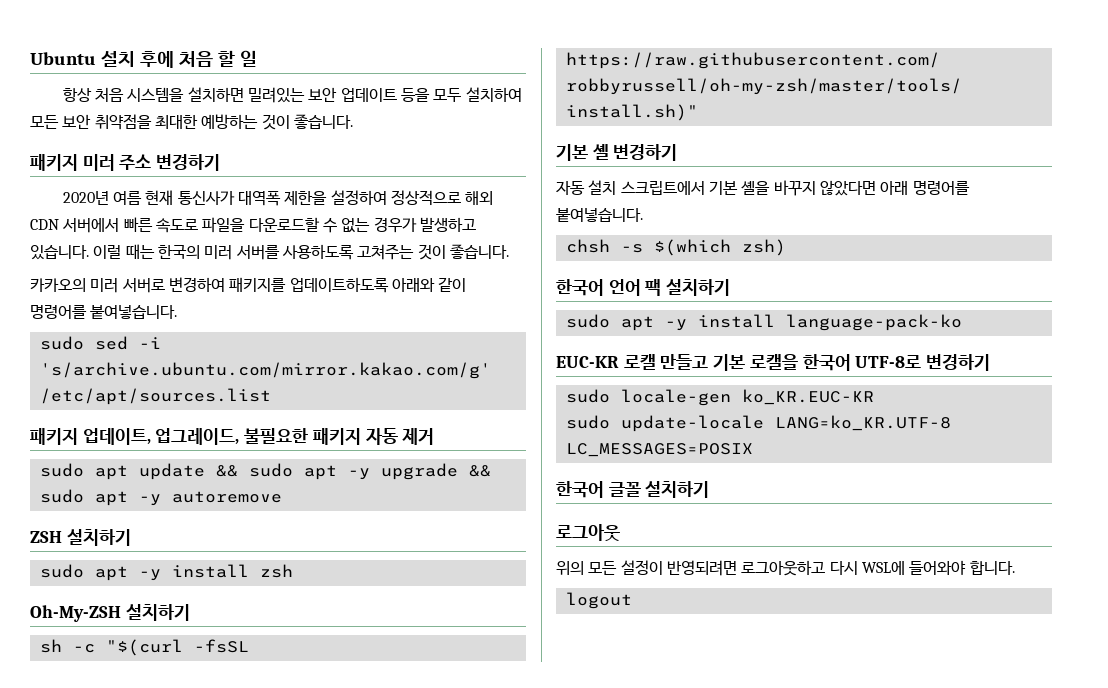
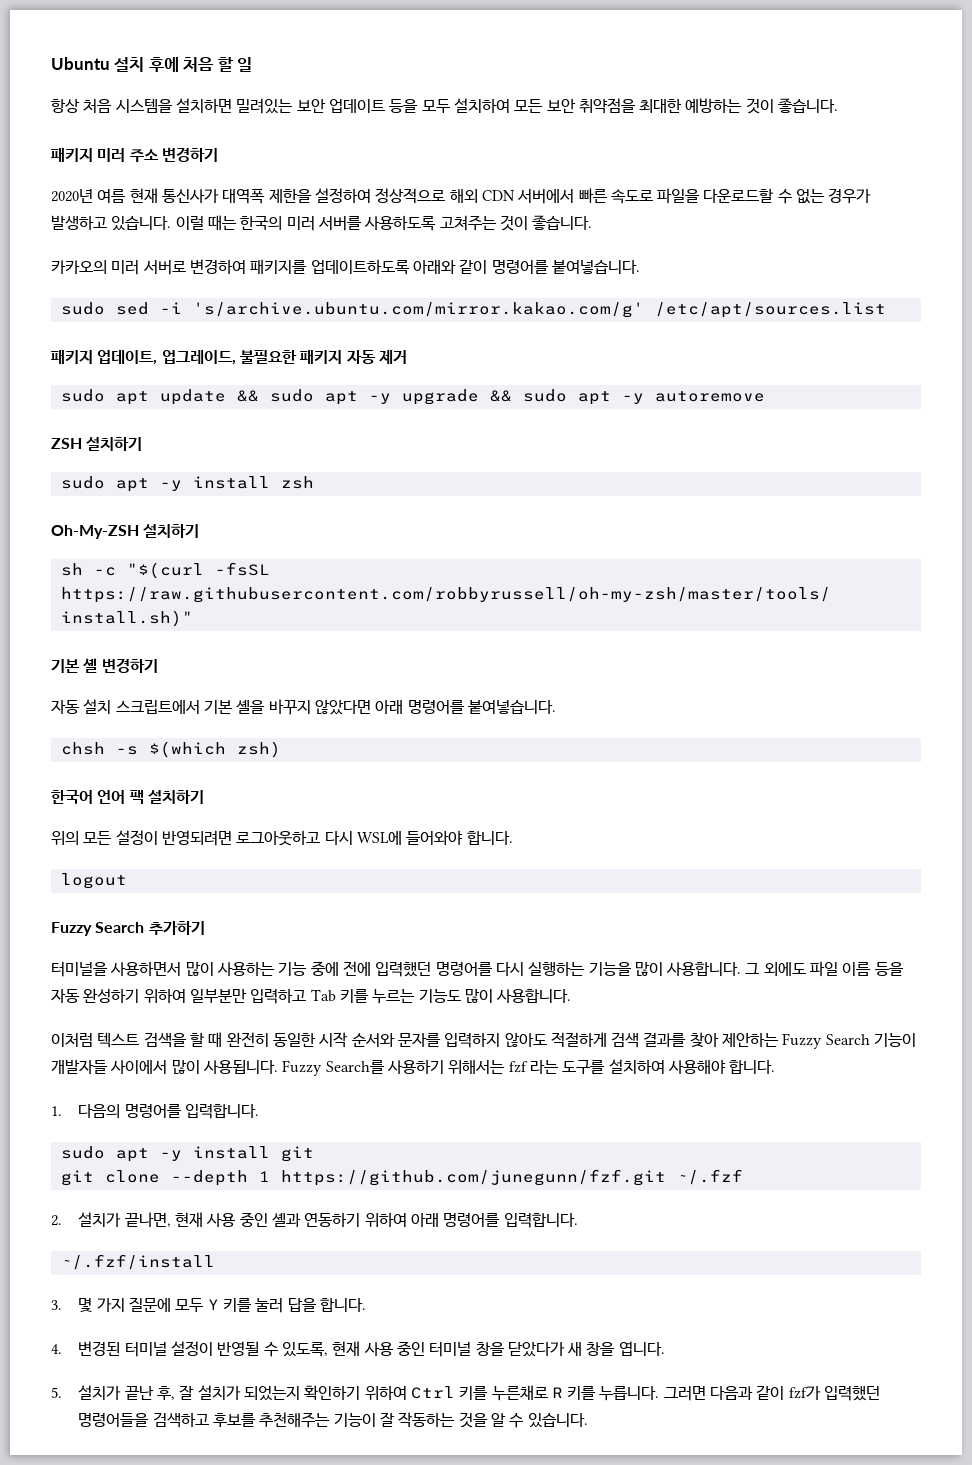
- sudo apt -y install language-pack-ko
- EUC-KR 로캘 만들고 기본 로캘을 한국어 UTF-8로 변경하기
- sudo locale-gen ko_KR.EUC-KR
- sudo update-locale LANG=ko_KR.UTF-8 LC_MESSAGES=POSIX
- 한국어 글꼴 설치하기
- 로그아웃
+ Fuzzy Search 추가하기
+ 터미널을 사용하면서 많이 사용하는 기능 중에 전에 입력했던 명령어를 다시 실행하는 기능을 많이 사용합니다. 그 외에도 파일 이름 등을 자동 완성하기 위하여 일부분만 입력하고 Tab 키를 누르는 기능도 많이 사용합니다.
+ 이처럼 텍스트 검색을 할 때 완전히 동일한 시작 순서와 문자를 입력하지 않아도 적절하게 검색 결과를 찾아 제안하는 Fuzzy Search 기능이 개발자들 사이에서 많이 사용됩니다. Fuzzy Search를 사용하기 위해서는 fzf 라는 도구를 설치하여 사용해야 합니다.
+ 1. 다음의 명령어를 입력합니다.
+ sudo apt -y install git
+ git clone --depth 1 https://github.com/junegunn/fzf.git ~/.fzf
+ 2. 설치가 끝나면, 현재 사용 중인 셸과 연동하기 위하여 아래 명령어를 입력합니다.
+ ~/.fzf/install
+ 3. 몇 가지 질문에 모두 Y 키를 눌러 답을 합니다.
+ 4. 변경된 터미널 설정이 반영될 수 있도록, 현재 사용 중인 터미널 창을 닫았다가 새 창을 엽니다.
+ 5. 설치가 끝난 후, 잘 설치가 되었는지 확인하기 위하여 Ctrl 키를 누른채로 R 키를 누릅니다. 그러면 다음과 같이 fzf가 입력했던 명령어들을 검색하고 후보를 추천해주는 기능이 잘 작동하는 것을 알 수 있습니다.

